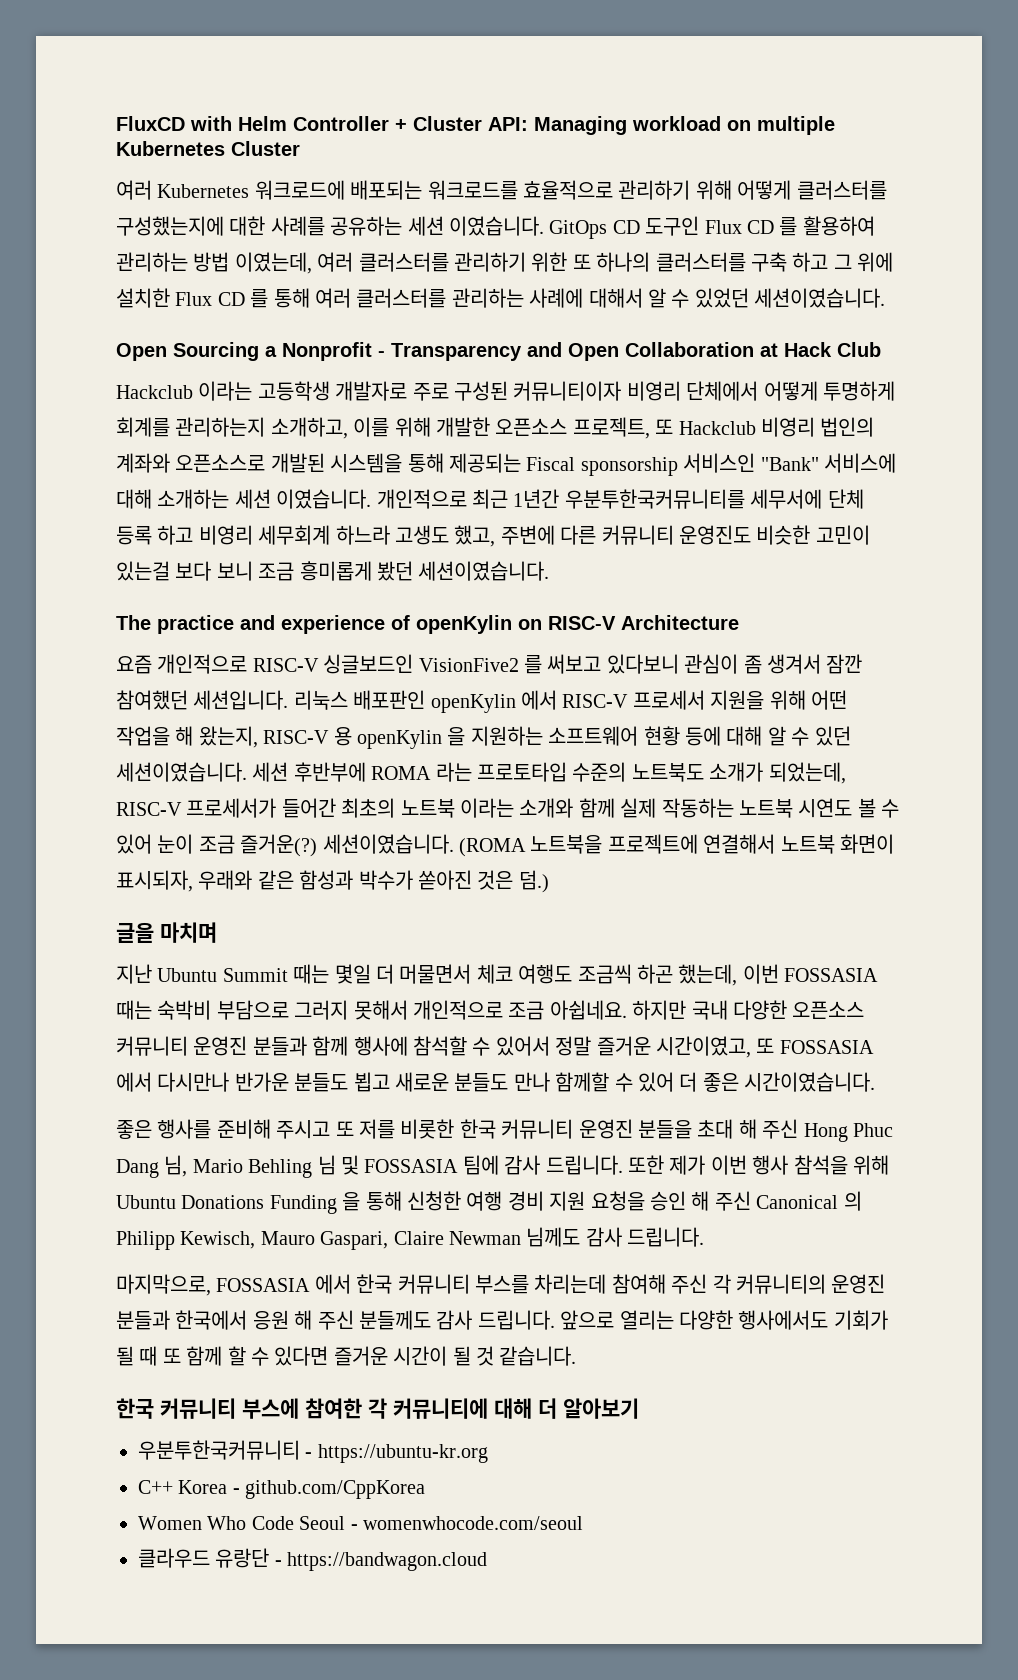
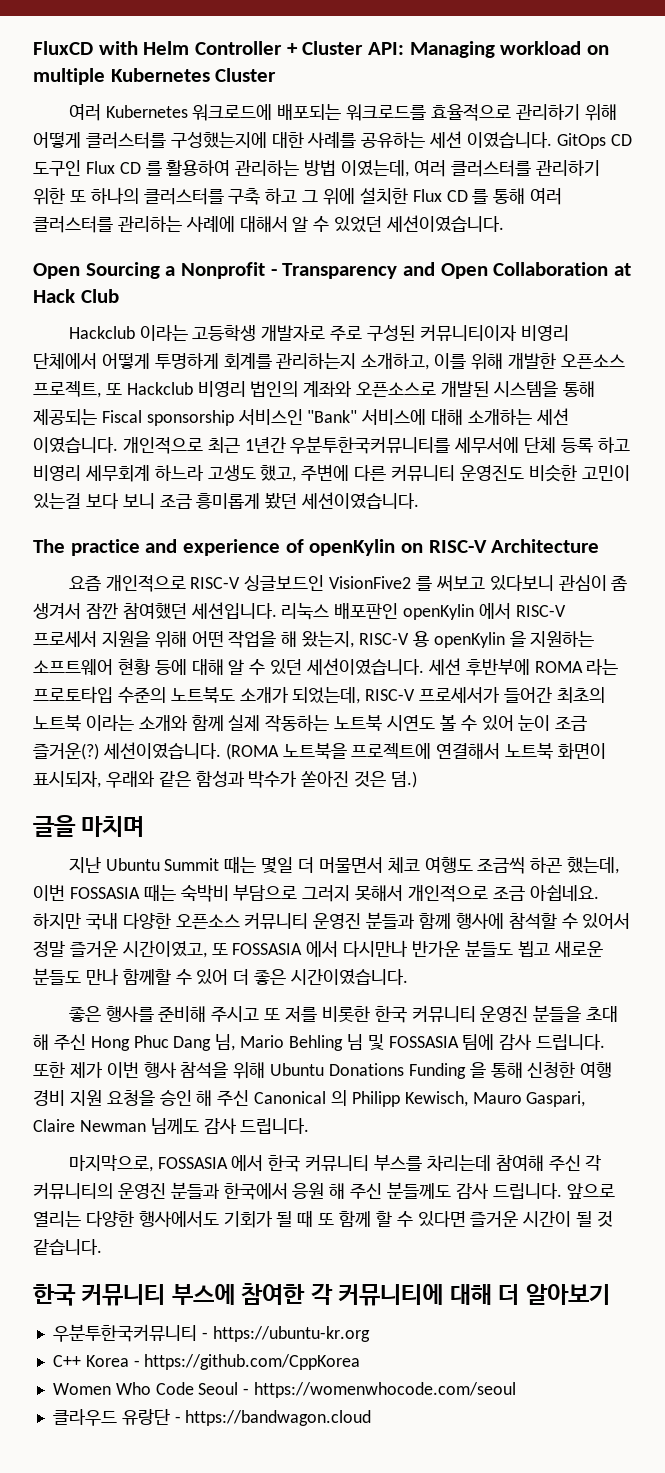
- C++ Korea - github.com/CppKorea
+ C++ Korea - https://github.com/CppKorea
- Women Who Code Seoul - womenwhocode.com/seoul
+ Women Who Code Seoul - https://womenwhocode.com/seoul

